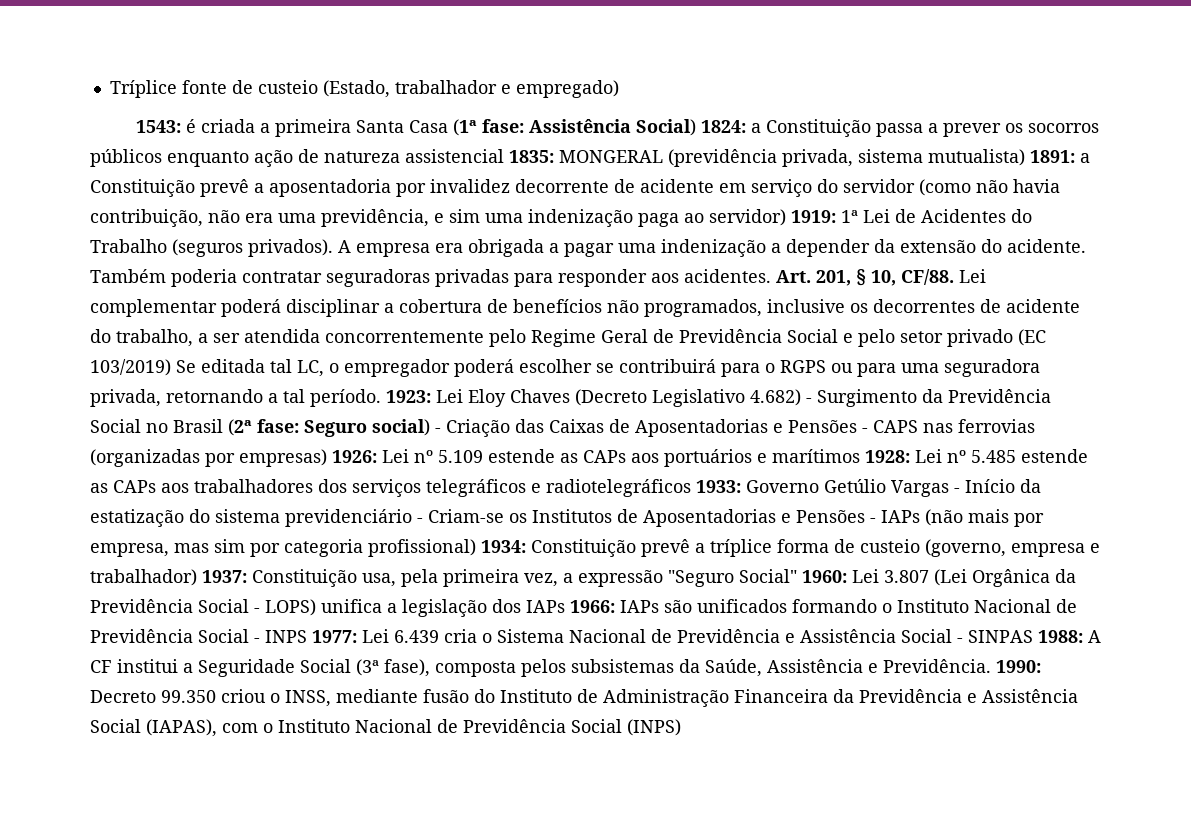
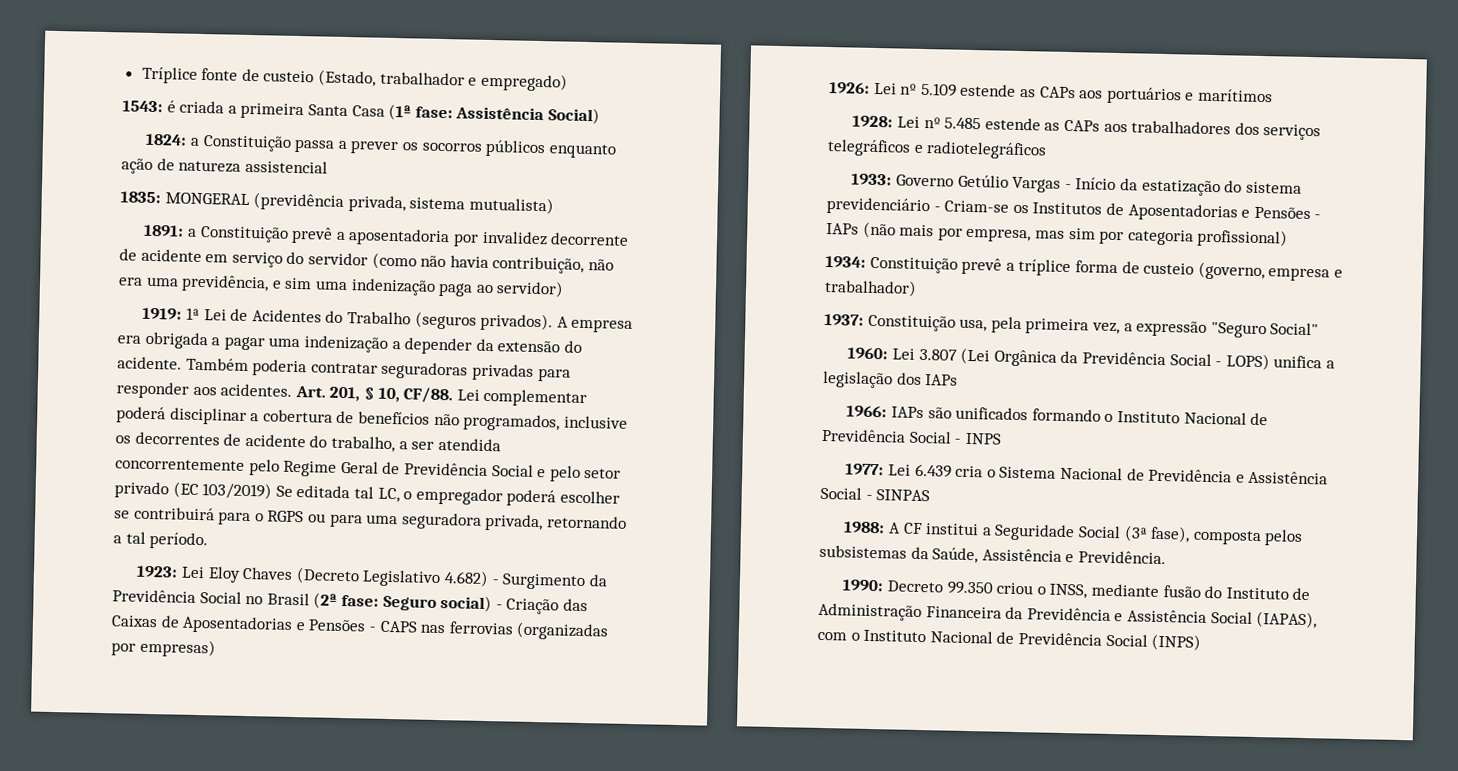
- Assistência Social) 1824:
+ Assistência Social)
+ 1824:
- a Constituição passa a prever os socorros públicos enquanto ação de natureza assistencial 1835:
+ a Constituição passa a prever os socorros públicos enquanto ação de natureza assistencial
+ 1835:
- MONGERAL (previdência privada, sistema mutualista) 1891:
+ MONGERAL (previdência privada, sistema mutualista)
+ 1891:
- a Constituição prevê a aposentadoria por invalidez decorrente de acidente em serviço do servidor (como não havia contribuição, não era uma previdência, e sim uma indenização paga ao servidor) 1919:
+ a Constituição prevê a aposentadoria por invalidez decorrente de acidente em serviço do servidor (como não havia contribuição, não era uma previdência, e sim uma indenização paga ao servidor)
+ 1919:
- Lei complementar poderá disciplinar a cobertura de benefícios não programados, inclusive os decorrentes de acidente do trabalho, a ser atendida concorrentemente pelo Regime Geral de Previdência Social e pelo setor privado (EC 103/2019) Se editada tal LC, o empregador poderá escolher se contribuirá para o RGPS ou para uma seguradora privada, retornando a tal período. 1923:
+ Lei complementar poderá disciplinar a cobertura de benefícios não programados, inclusive os decorrentes de acidente do trabalho, a ser atendida concorrentemente pelo Regime Geral de Previdência Social e pelo setor privado (EC 103/2019) Se editada tal LC, o empregador poderá escolher se contribuirá para o RGPS ou para uma seguradora privada, retornando a tal período.
+ 1923:
- Seguro social) - Criação das Caixas de Aposentadorias e Pensões - CAPS nas ferrovias (organizadas por empresas) 1926:
+ Seguro social) - Criação das Caixas de Aposentadorias e Pensões - CAPS nas ferrovias (organizadas por empresas)
+ 1926:
- Lei nº 5.109 estende as CAPs aos portuários e marítimos 1928:
+ Lei nº 5.109 estende as CAPs aos portuários e marítimos
+ 1928:
- Lei nº 5.485 estende as CAPs aos trabalhadores dos serviços telegráficos e radiotelegráficos 1933:
+ Lei nº 5.485 estende as CAPs aos trabalhadores dos serviços telegráficos e radiotelegráficos
+ 1933:
- Governo Getúlio Vargas - Início da estatização do sistema previdenciário - Criam-se os Institutos de Aposentadorias e Pensões - IAPs (não mais por empresa, mas sim por categoria profissional) 1934:
+ Governo Getúlio Vargas - Início da estatização do sistema previdenciário - Criam-se os Institutos de Aposentadorias e Pensões - IAPs (não mais por empresa, mas sim por categoria profissional)
+ 1934:
- Constituição prevê a tríplice forma de custeio (governo, empresa e trabalhador) 1937:
+ Constituição prevê a tríplice forma de custeio (governo, empresa e trabalhador)
+ 1937:
- Constituição usa, pela primeira vez, a expressão "Seguro Social" 1960:
+ Constituição usa, pela primeira vez, a expressão "Seguro Social"
+ 1960:
- Lei 3.807 (Lei Orgânica da Previdência Social - LOPS) unifica a legislação dos IAPs 1966:
+ Lei 3.807 (Lei Orgânica da Previdência Social - LOPS) unifica a legislação dos IAPs
+ 1966:
- IAPs são unificados formando o Instituto Nacional de Previdência Social - INPS 1977:
+ IAPs são unificados formando o Instituto Nacional de Previdência Social - INPS
+ 1977:
- Lei 6.439 cria o Sistema Nacional de Previdência e Assistência Social - SINPAS 1988:
+ Lei 6.439 cria o Sistema Nacional de Previdência e Assistência Social - SINPAS
+ 1988:
- A CF institui a Seguridade Social (3ª fase), composta pelos subsistemas da Saúde, Assistência e Previdência. 1990:
+ A CF institui a Seguridade Social (3ª fase), composta pelos subsistemas da Saúde, Assistência e Previdência.
+ 1990:

